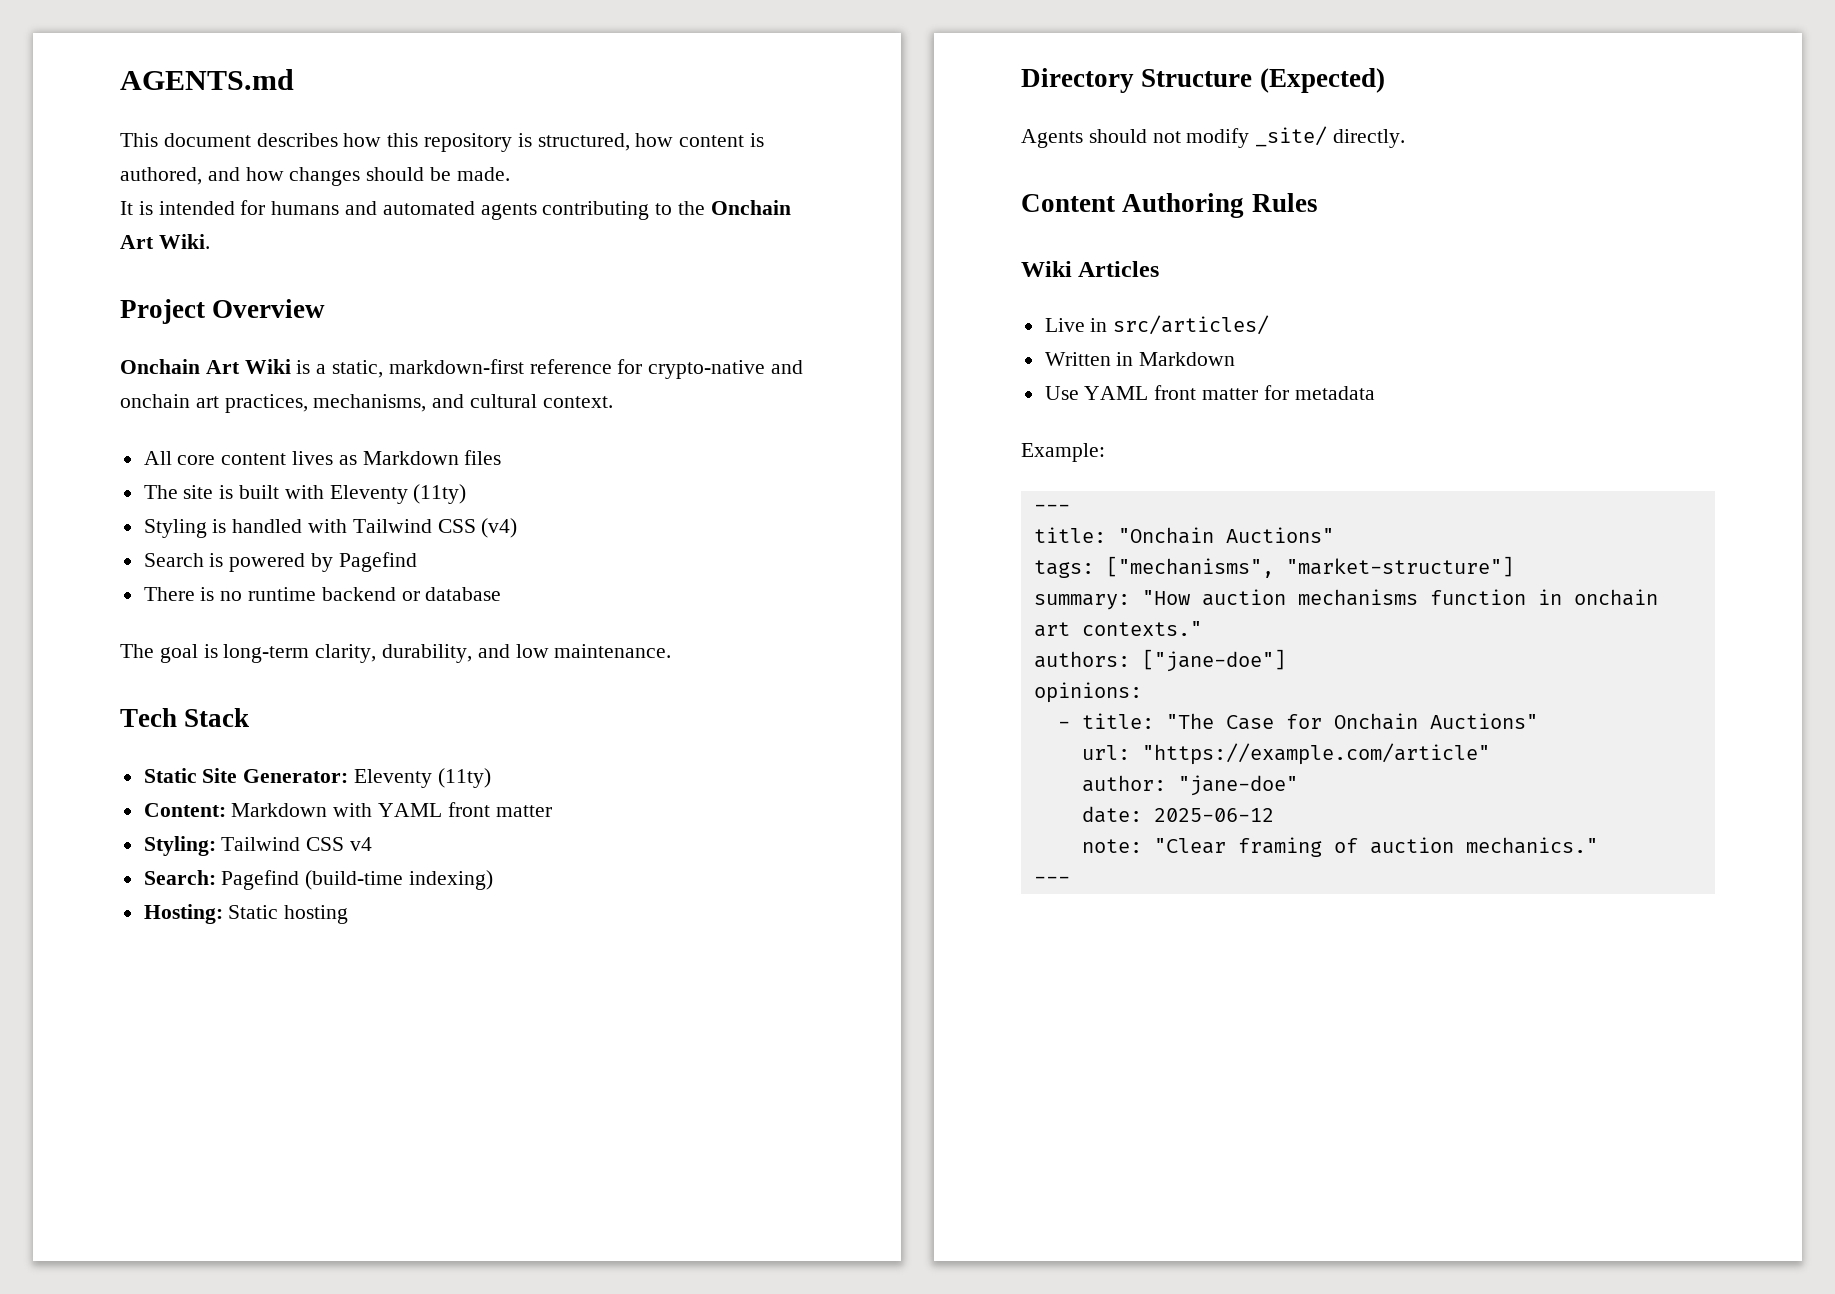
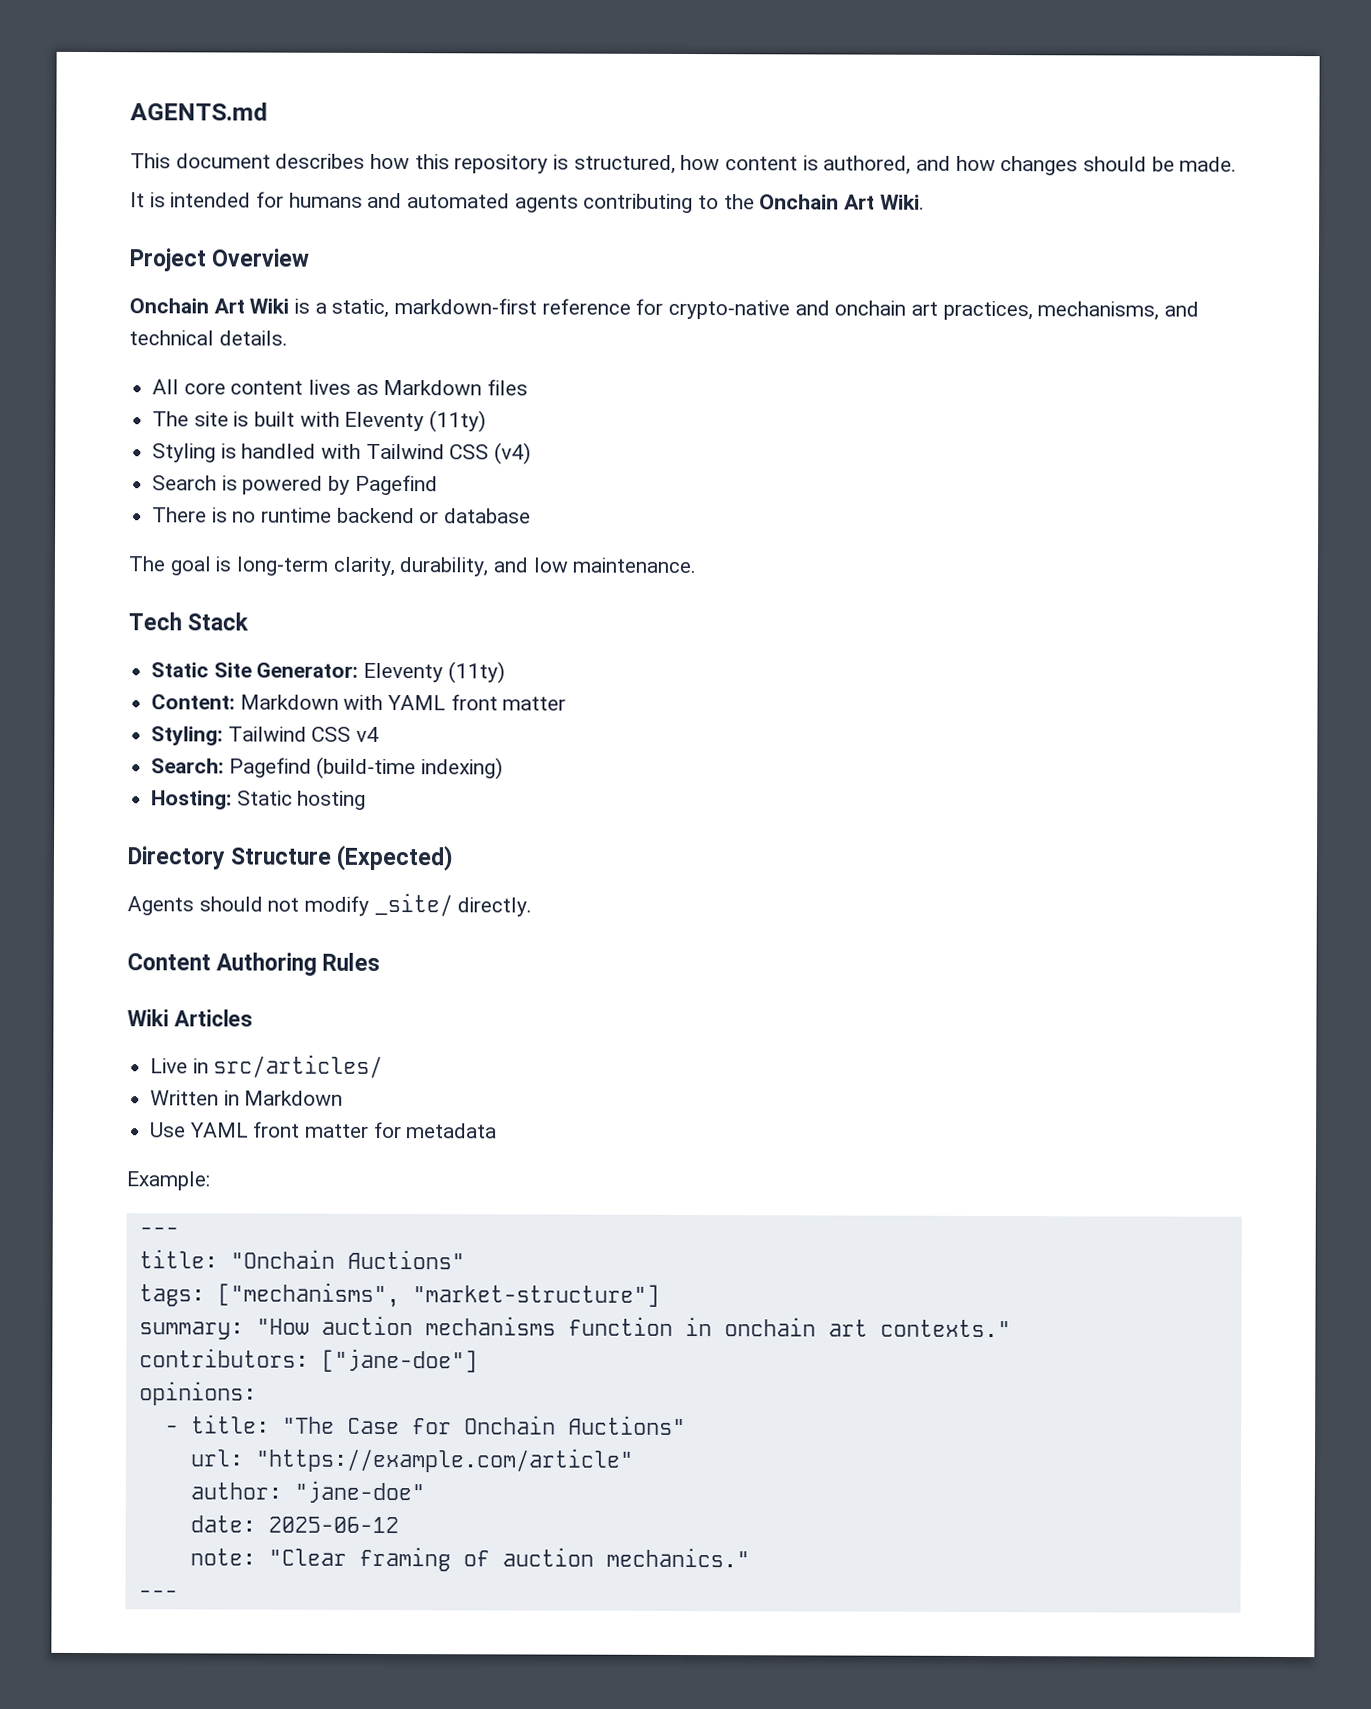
- Onchain Art Wiki is a static, markdown-first reference for crypto-native and onchain art practices, mechanisms, and cultural context.
+ Onchain Art Wiki is a static, markdown-first reference for crypto-native and onchain art practices, mechanisms, and technical details.
- authors: ["jane-doe"]
+ contributors: ["jane-doe"]

